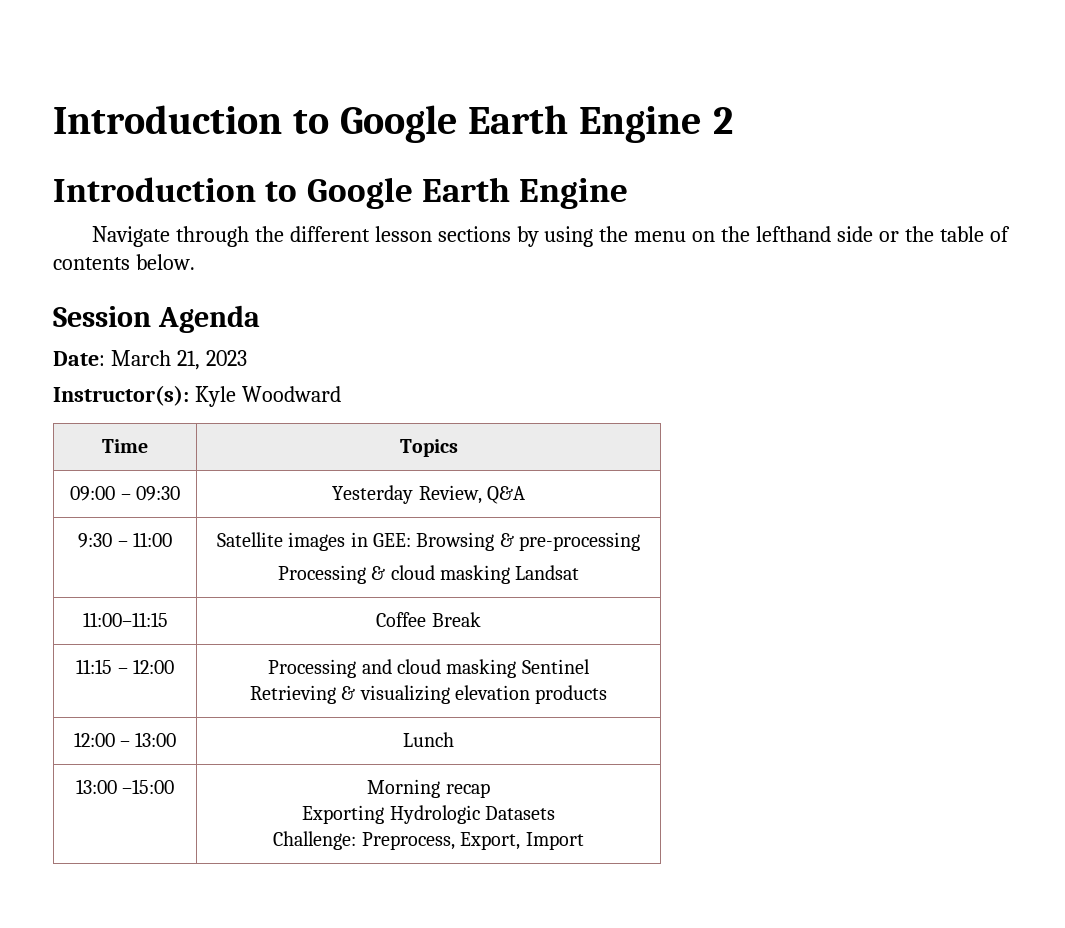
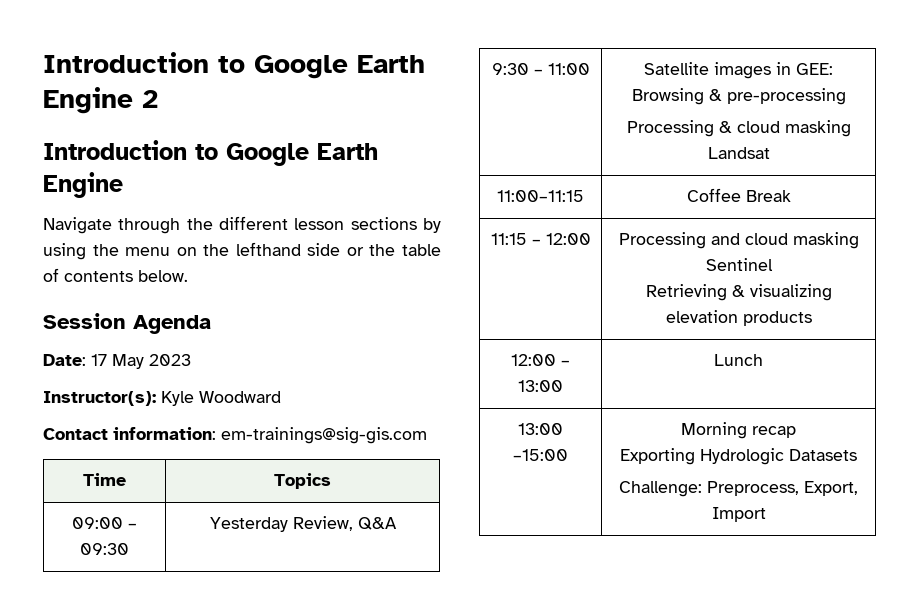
- Date: March 21, 2023
+ Date: 17 May 2023
+ Contact information: em-trainings@sig-gis.com

